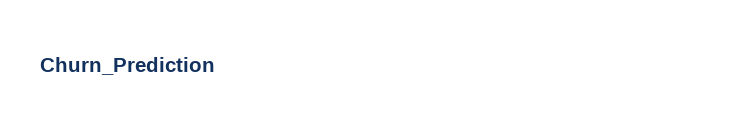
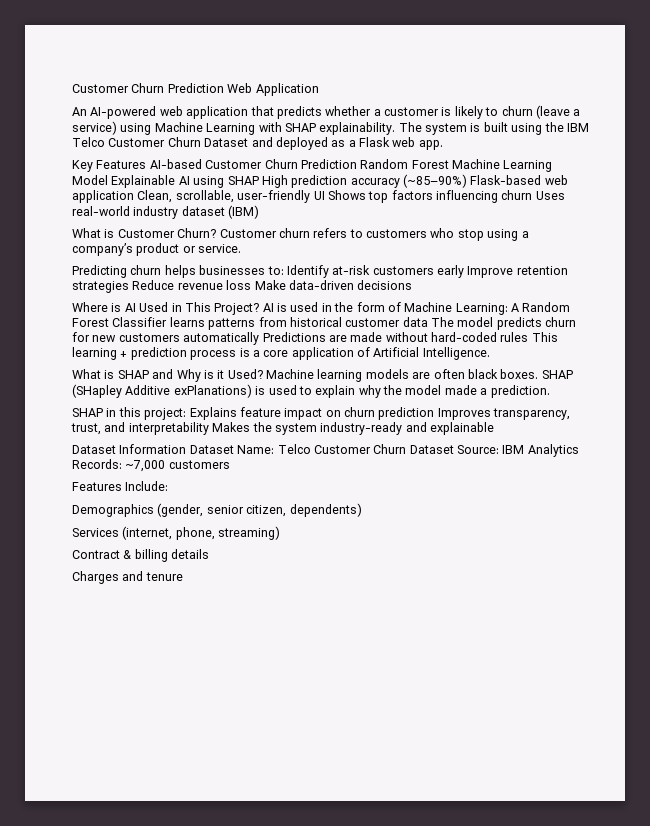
- Churn_Prediction
+ Customer Churn Prediction Web Application
+ An AI-powered web application that predicts whether a customer is likely to churn (leave a service) using Machine Learning with SHAP explainability. The system is built using the IBM Telco Customer Churn Dataset and deployed as a Flask web app.
+ Key Features AI-based Customer Churn Prediction Random Forest Machine Learning Model Explainable AI using SHAP High prediction accuracy (~85–90%) Flask-based web application Clean, scrollable, user-friendly UI Shows top factors influencing churn Uses real-world industry dataset (IBM)
+ What is Customer Churn? Customer churn refers to customers who stop using a company’s product or service.
+ Predicting churn helps businesses to: Identify at-risk customers early Improve retention strategies Reduce revenue loss Make data-driven decisions
+ Where is AI Used in This Project? AI is used in the form of Machine Learning: A Random Forest Classifier learns patterns from historical customer data The model predicts churn for new customers automatically Predictions are made without hard-coded rules This learning + prediction process is a core application of Artificial Intelligence.
+ What is SHAP and Why is it Used? Machine learning models are often black boxes. SHAP (SHapley Additive exPlanations) is used to explain why the model made a prediction.
+ SHAP in this project: Explains feature impact on churn prediction Improves transparency, trust, and interpretability Makes the system industry-ready and explainable
+ Dataset Information Dataset Name: Telco Customer Churn Dataset Source: IBM Analytics Records: ~7,000 customers
+ Features Include:
+ Demographics (gender, senior citizen, dependents)
+ Services (internet, phone, streaming)
+ Contract & billing details
+ Charges and tenure

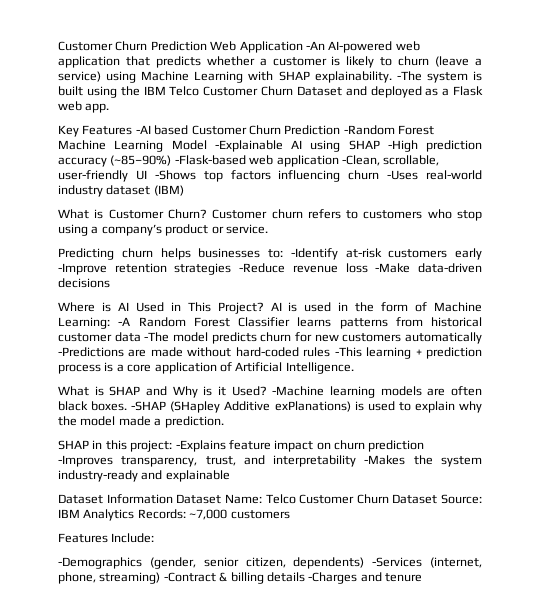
- Customer Churn Prediction Web Application
- An AI-powered web application that predicts whether a customer is likely to churn (leave a service) using Machine Learning with SHAP explainability.
+ Customer Churn Prediction Web Application -An AI-powered web application that predicts whether a customer is likely to churn (leave a service) using Machine Learning with SHAP explainability.
- The system is built using the IBM Telco Customer Churn Dataset and deployed as a Flask web app.
+ -The system is built using the IBM Telco Customer Churn Dataset and deployed as a Flask web app.
- Key Features AI-based Customer Churn Prediction Random Forest Machine Learning Model Explainable AI using SHAP High prediction accuracy (~85–90%) Flask-based web application Clean, scrollable, user-friendly UI Shows top factors influencing churn Uses real-world industry dataset (IBM)
+ Key Features -AI based Customer Churn Prediction -Random Forest Machine Learning Model -Explainable AI using SHAP -High prediction accuracy (~85–90%) -Flask-based web application -Clean, scrollable, user-friendly UI -Shows top factors influencing churn -Uses real-world industry dataset (IBM)
- Predicting churn helps businesses to: Identify at-risk customers early Improve retention strategies Reduce revenue loss Make data-driven decisions
+ Predicting churn helps businesses to: -Identify at-risk customers early -Improve retention strategies -Reduce revenue loss -Make data-driven decisions
- AI is used in the form of Machine Learning: A Random Forest Classifier learns patterns from historical customer data The model predicts churn for new customers automatically Predictions are made without hard-coded rules This learning + prediction process is a core application of Artificial Intelligence.
+ AI is used in the form of Machine Learning: -A Random Forest Classifier learns patterns from historical customer data -The model predicts churn for new customers automatically -Predictions are made without hard-coded rules -This learning + prediction process is a core application of Artificial Intelligence.
- Machine learning models are often black boxes.
+ -Machine learning models are often black boxes.
- SHAP (SHapley Additive exPlanations) is used to explain why the model made a prediction.
+ -SHAP (SHapley Additive exPlanations) is used to explain why the model made a prediction.
- SHAP in this project: Explains feature impact on churn prediction Improves transparency, trust, and interpretability Makes the system industry-ready and explainable
+ SHAP in this project: -Explains feature impact on churn prediction -Improves transparency, trust, and interpretability -Makes the system industry-ready and explainable
- Demographics (gender, senior citizen, dependents)
- Services (internet, phone, streaming)
- Contract & billing details
- Charges and tenure
+ -Demographics (gender, senior citizen, dependents) -Services (internet, phone, streaming) -Contract & billing details -Charges and tenure

